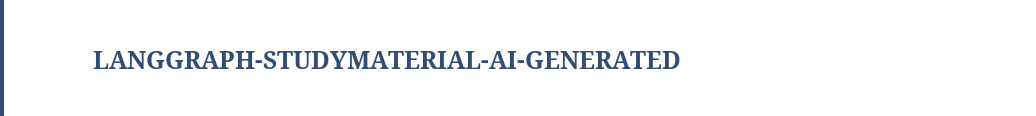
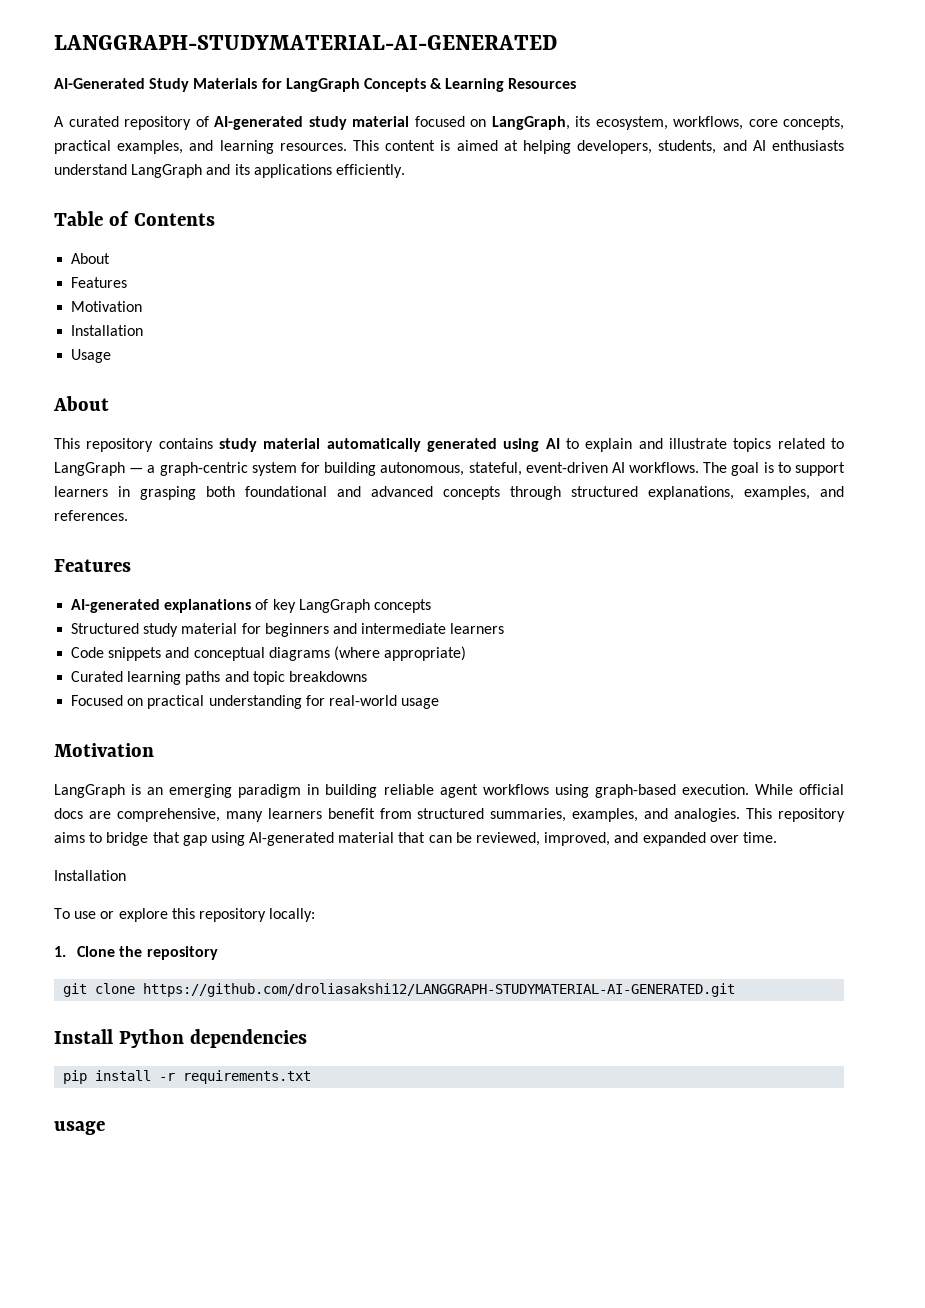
+ AI-Generated Study Materials for LangGraph Concepts & Learning Resources
+ A curated repository of AI-generated study material focused on LangGraph, its ecosystem, workflows, core concepts, practical examples, and learning resources. This content is aimed at helping developers, students, and AI enthusiasts understand LangGraph and its applications efficiently.
+ Table of Contents
+ About
+ Features
+ Motivation
+ Installation
+ Usage
+ About
+ This repository contains study material automatically generated using AI to explain and illustrate topics related to LangGraph — a graph-centric system for building autonomous, stateful, event-driven AI workflows. The goal is to support learners in grasping both foundational and advanced concepts through structured explanations, examples, and references.
+ Features
+ AI-generated explanations of key LangGraph concepts
+ Structured study material for beginners and intermediate learners
+ Code snippets and conceptual diagrams (where appropriate)
+ Curated learning paths and topic breakdowns
+ Focused on practical understanding for real-world usage
+ Motivation
+ LangGraph is an emerging paradigm in building reliable agent workflows using graph-based execution. While official docs are comprehensive, many learners benefit from structured summaries, examples, and analogies. This repository aims to bridge that gap using AI-generated material that can be reviewed, improved, and expanded over time.
+ Installation
+ To use or explore this repository locally:
+ 1. Clone the repository
+ git clone https://github.com/droliasakshi12/LANGGRAPH-STUDYMATERIAL-AI-GENERATED.git
+ Install Python dependencies
+ pip install -r requirements.txt
+ usage

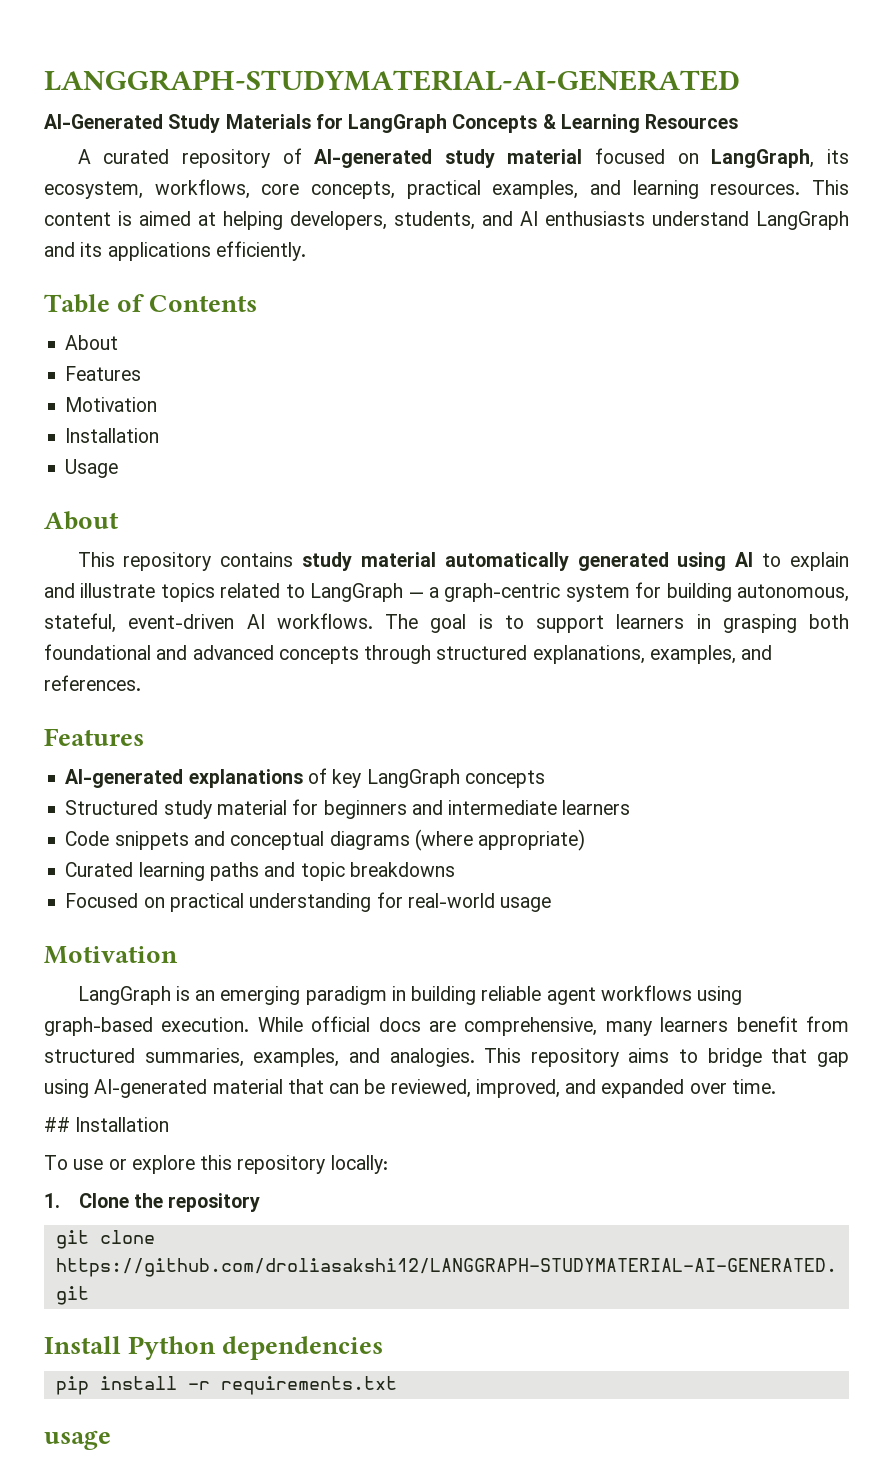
  This repository aims to bridge that gap using AI-generated material that can be reviewed, improved, and expanded over time.
- Installation
+ ## Installation

